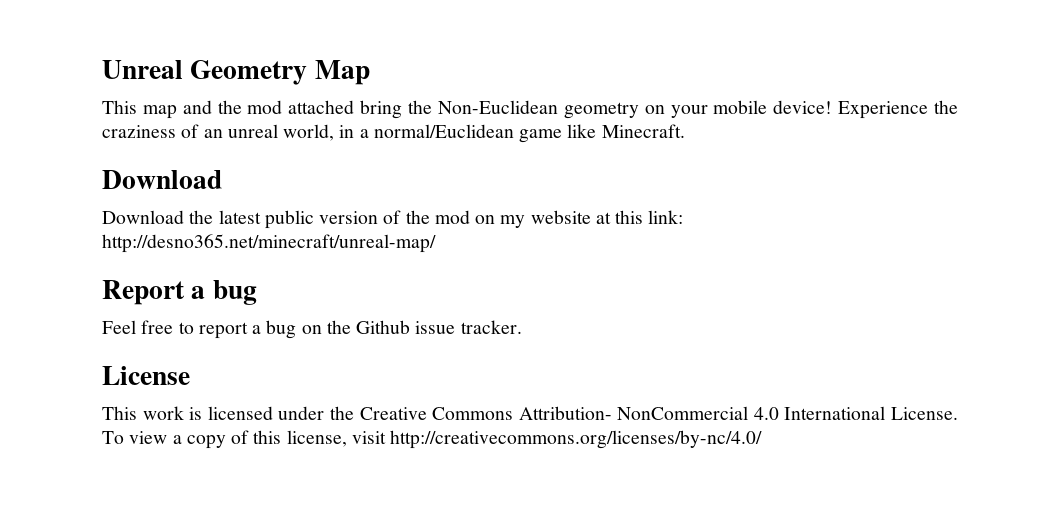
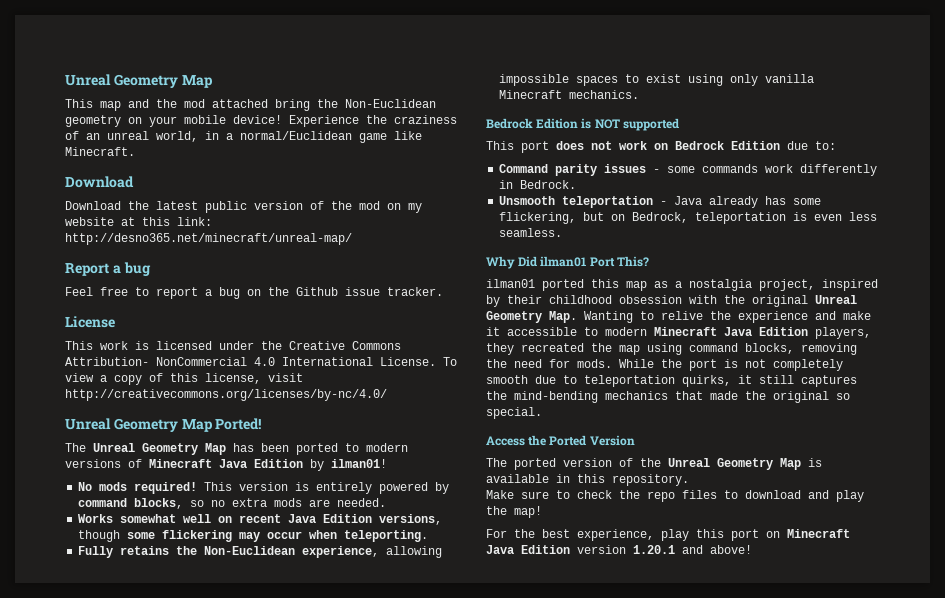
+ Unreal Geometry Map Ported!
+ The Unreal Geometry Map has been ported to modern versions of Minecraft Java Edition by ilman01!
+ No mods required! This version is entirely powered by command blocks, so no extra mods are needed.
+ Works somewhat well on recent Java Edition versions, though some flickering may occur when teleporting.
+ Fully retains the Non-Euclidean experience, allowing impossible spaces to exist using only vanilla Minecraft mechanics.
+ Bedrock Edition is NOT supported
+ This port does not work on Bedrock Edition due to:
+ Command parity issues - some commands work differently in Bedrock.
+ Unsmooth teleportation - Java already has some flickering, but on Bedrock, teleportation is even less seamless.
+ Why Did ilman01 Port This?
+ ilman01 ported this map as a nostalgia project, inspired by their childhood obsession with the original Unreal Geometry Map. Wanting to relive the experience and make it accessible to modern Minecraft Java Edition players, they recreated the map using command blocks, removing the need for mods. While the port is not completely smooth due to teleportation quirks, it still captures the mind-bending mechanics that made the original so special.
+ Access the Ported Version
+ The ported version of the Unreal Geometry Map is available in this repository.
+ Make sure to check the repo files to download and play the map!
+ For the best experience, play this port on Minecraft Java Edition version 1.20.1 and above!

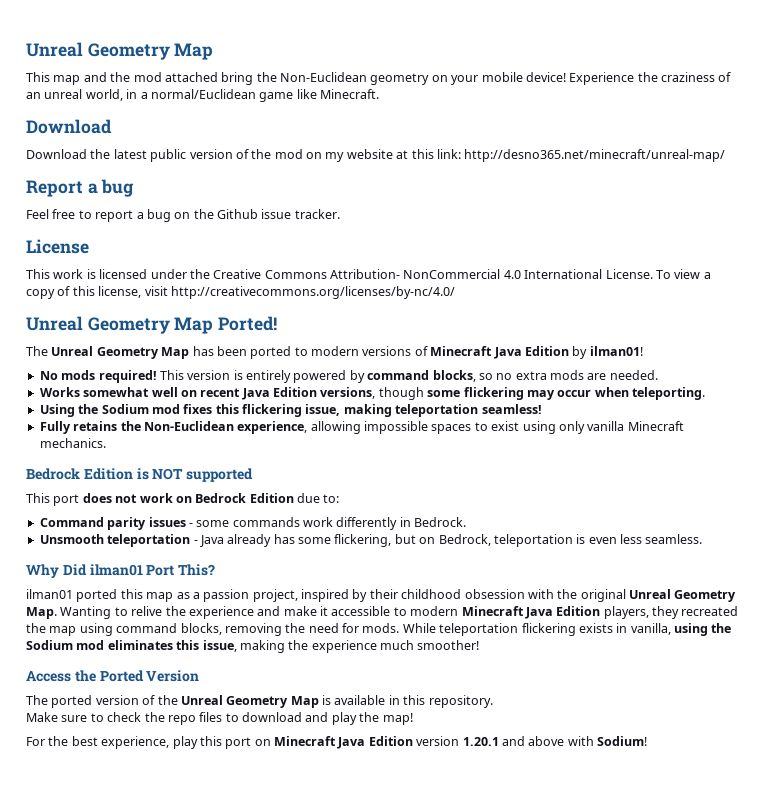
+ Using the Sodium mod fixes this flickering issue, making teleportation seamless!
- ilman01 ported this map as a nostalgia project, inspired by their childhood obsession with the original Unreal Geometry Map. Wanting to relive the experience and make it accessible to modern Minecraft Java Edition players, they recreated the map using command blocks, removing the need for mods.
+ ilman01 ported this map as a passion project, inspired by their childhood obsession with the original Unreal Geometry Map. Wanting to relive the experience and make it accessible to modern Minecraft Java Edition players, they recreated the map using command blocks, removing the need for mods.
- While the port is not completely smooth due to teleportation quirks, it still captures the mind-bending mechanics that made the original so special.
+ While teleportation flickering exists in vanilla, using the Sodium mod eliminates this issue, making the experience much smoother!
- For the best experience, play this port on Minecraft Java Edition version 1.20.1 and above!
+ For the best experience, play this port on Minecraft Java Edition version 1.20.1 and above with Sodium!

